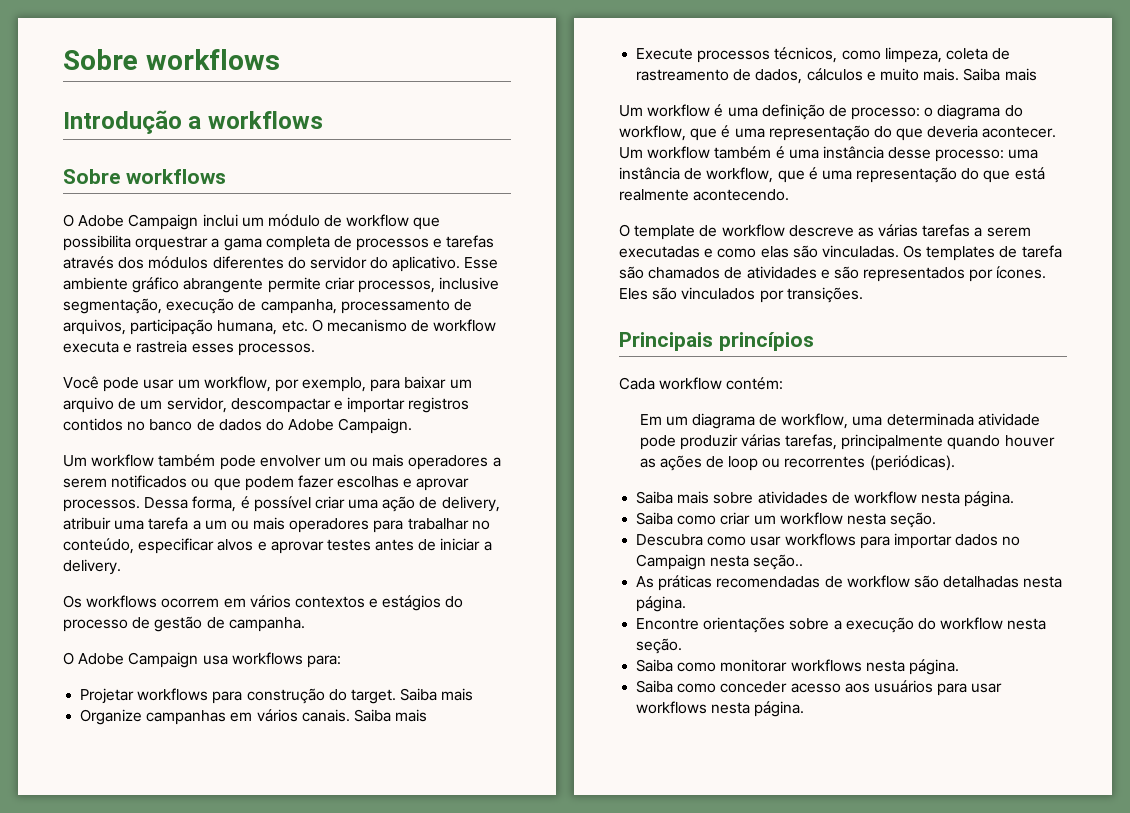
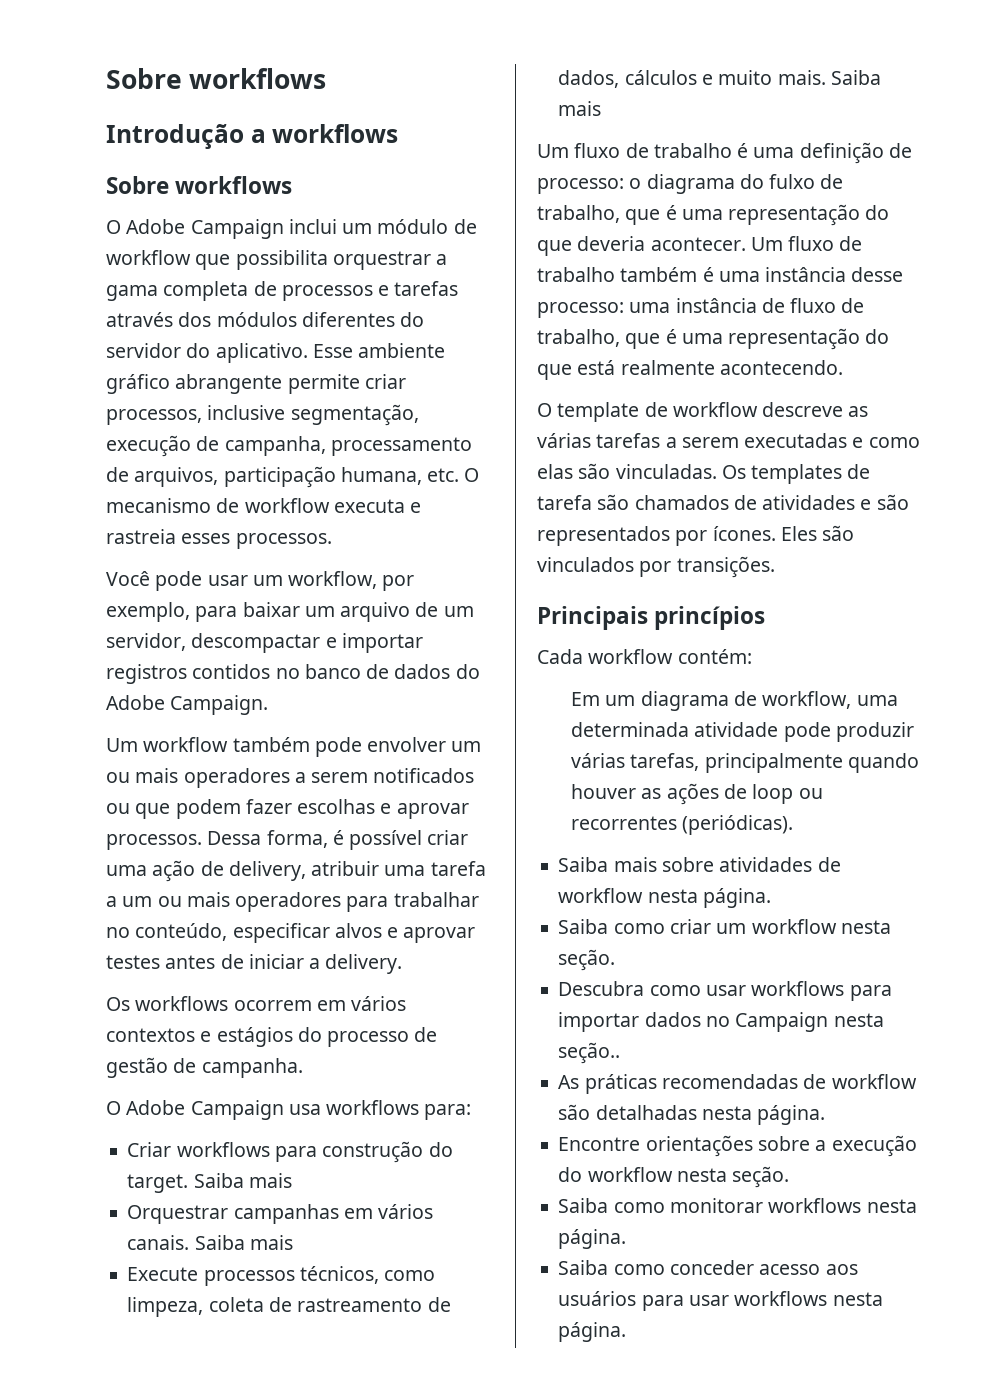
- Projetar workflows para construção do target.
+ Criar workflows para construção do target.
- Organize campanhas em vários canais.
+ Orquestrar campanhas em vários canais.
- Um workflow é uma definição de processo: o diagrama do workflow, que é uma representação do que deveria acontecer.
+ Um fluxo de trabalho é uma definição de processo: o diagrama do fulxo de trabalho, que é uma representação do que deveria acontecer.
- Um workflow também é uma instância desse processo: uma instância de workflow, que é uma representação do que está realmente acontecendo.
+ Um fluxo de trabalho também é uma instância desse processo: uma instância de fluxo de trabalho, que é uma representação do que está realmente acontecendo.

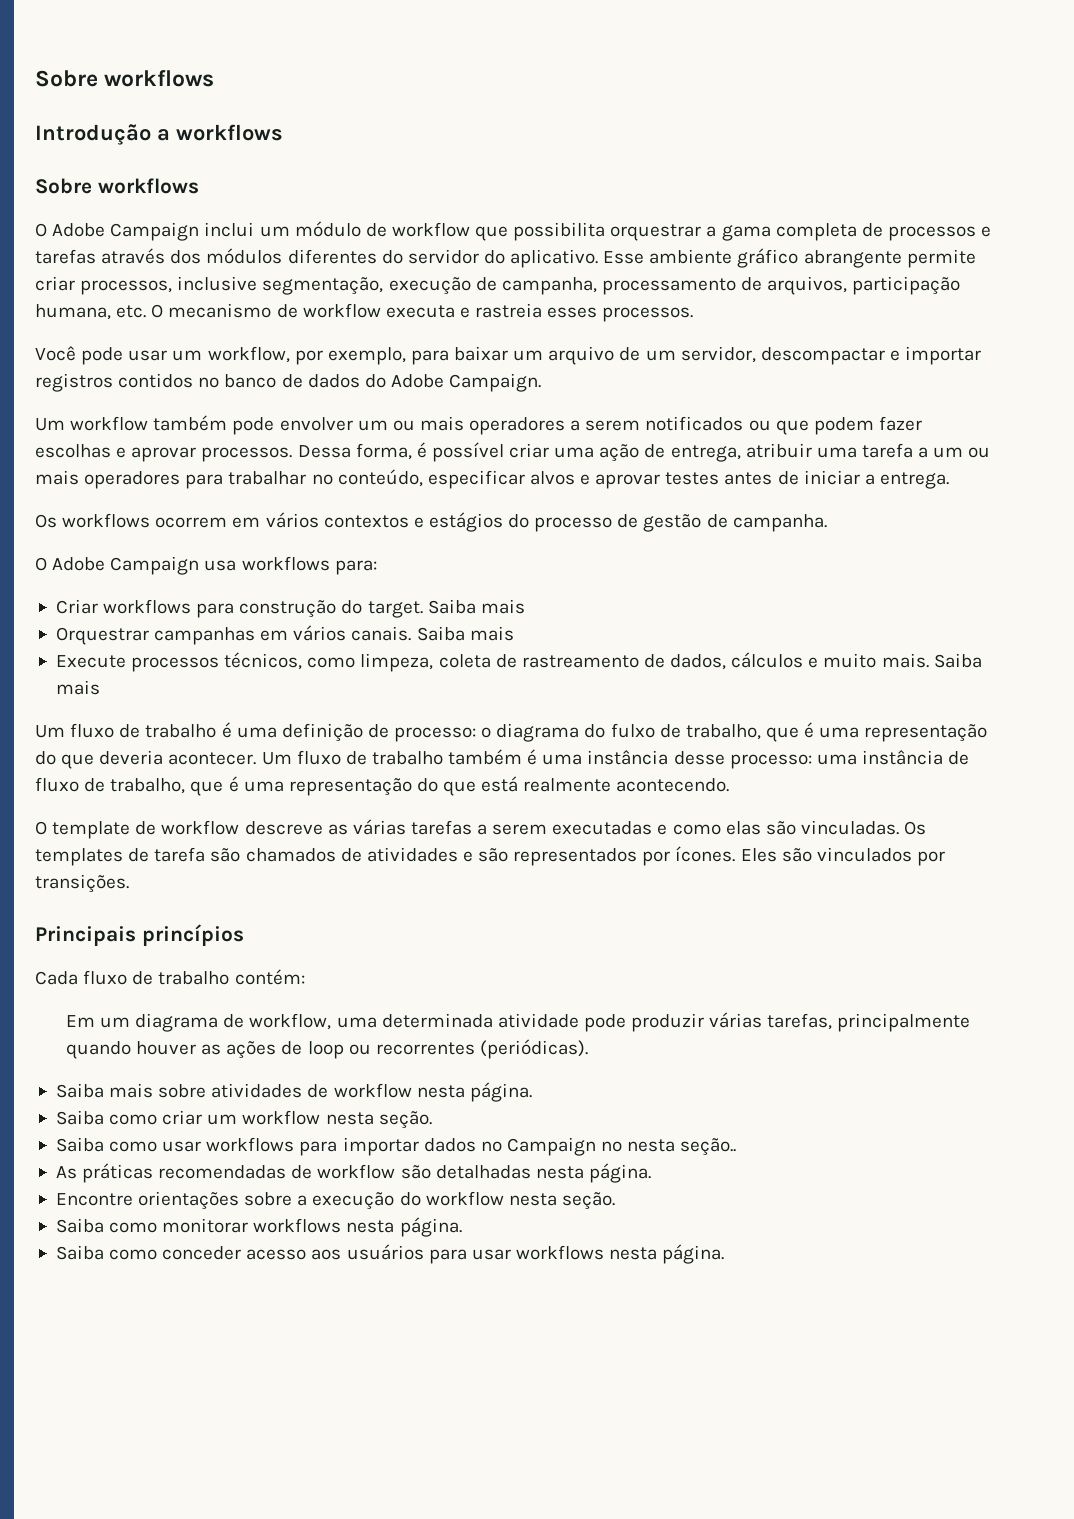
- Dessa forma, é possível criar uma ação de delivery, atribuir uma tarefa a um ou mais operadores para trabalhar no conteúdo, especificar alvos e aprovar testes antes de iniciar a delivery.
+ Dessa forma, é possível criar uma ação de entrega, atribuir uma tarefa a um ou mais operadores para trabalhar no conteúdo, especificar alvos e aprovar testes antes de iniciar a entrega.
- Cada workflow contém:
+ Cada fluxo de trabalho contém:
- Descubra como usar workflows para importar dados no Campaign nesta seção..
+ Saiba como usar workflows para importar dados no Campaign no nesta seção..

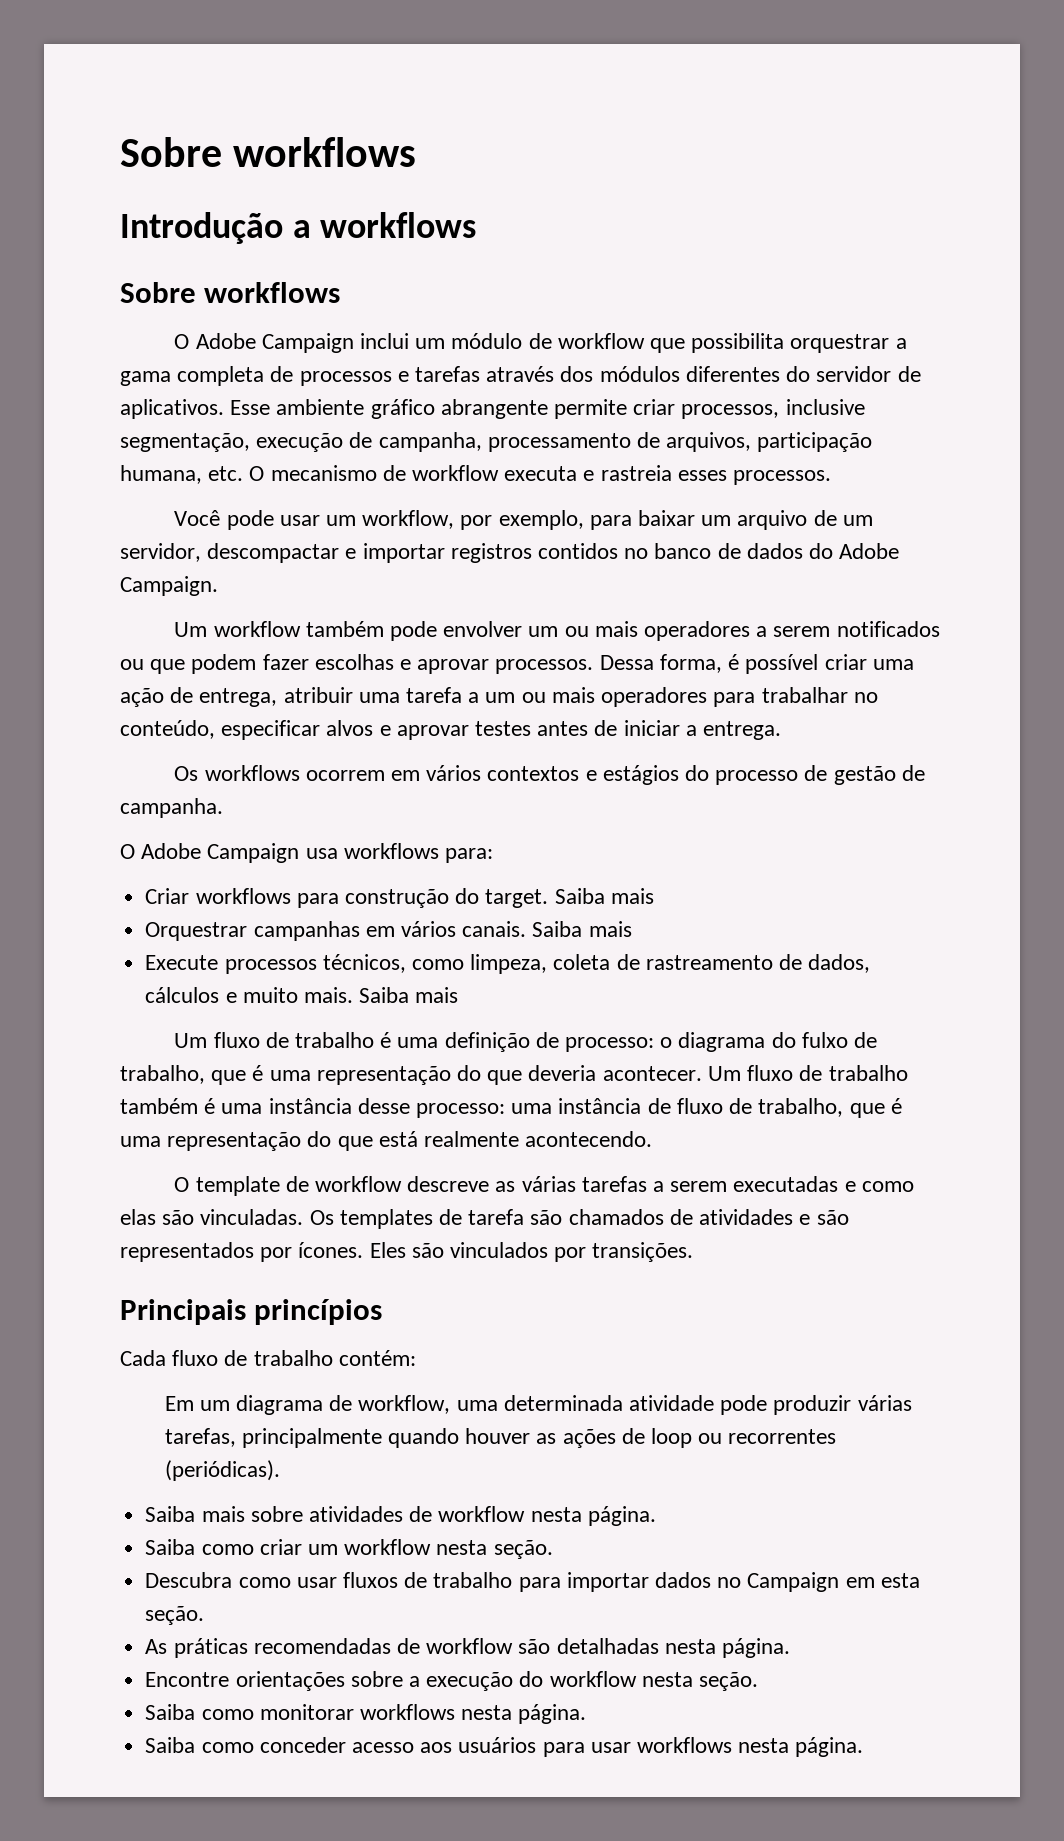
- O Adobe Campaign inclui um módulo de workflow que possibilita orquestrar a gama completa de processos e tarefas através dos módulos diferentes do servidor do aplicativo.
+ O Adobe Campaign inclui um módulo de workflow que possibilita orquestrar a gama completa de processos e tarefas através dos módulos diferentes do servidor de aplicativos.
- Saiba como usar workflows para importar dados no Campaign no nesta seção..
+ Descubra como usar fluxos de trabalho para importar dados no Campaign em esta seção.

